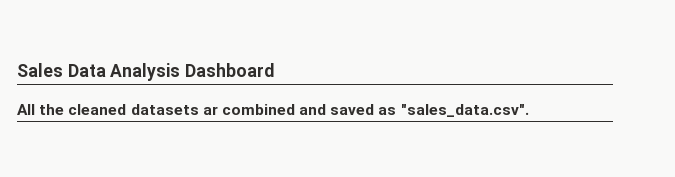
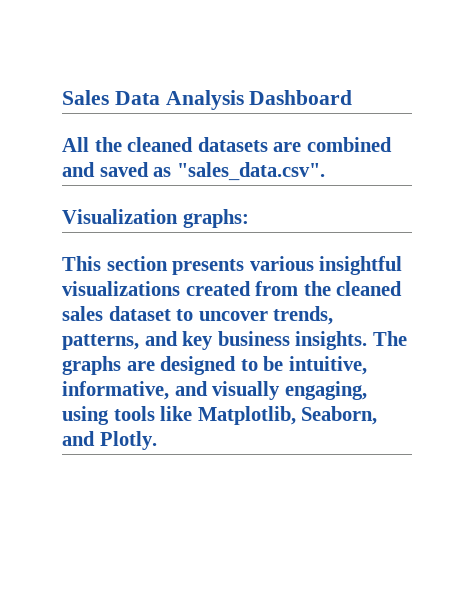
- All the cleaned datasets ar combined and saved as "sales_data.csv".
+ All the cleaned datasets are combined and saved as "sales_data.csv".
+ Visualization graphs:
+ This section presents various insightful visualizations created from the cleaned sales dataset to uncover trends, patterns, and key business insights. The graphs are designed to be intuitive, informative, and visually engaging, using tools like Matplotlib, Seaborn, and Plotly.

